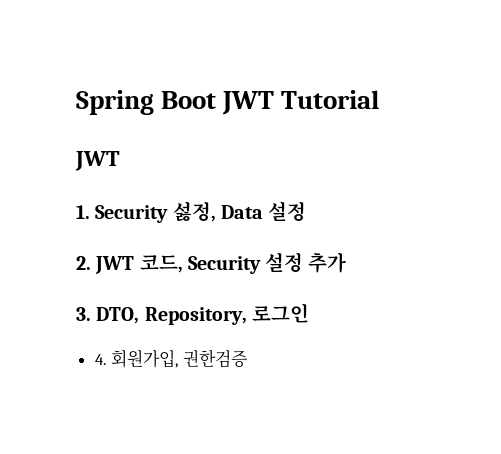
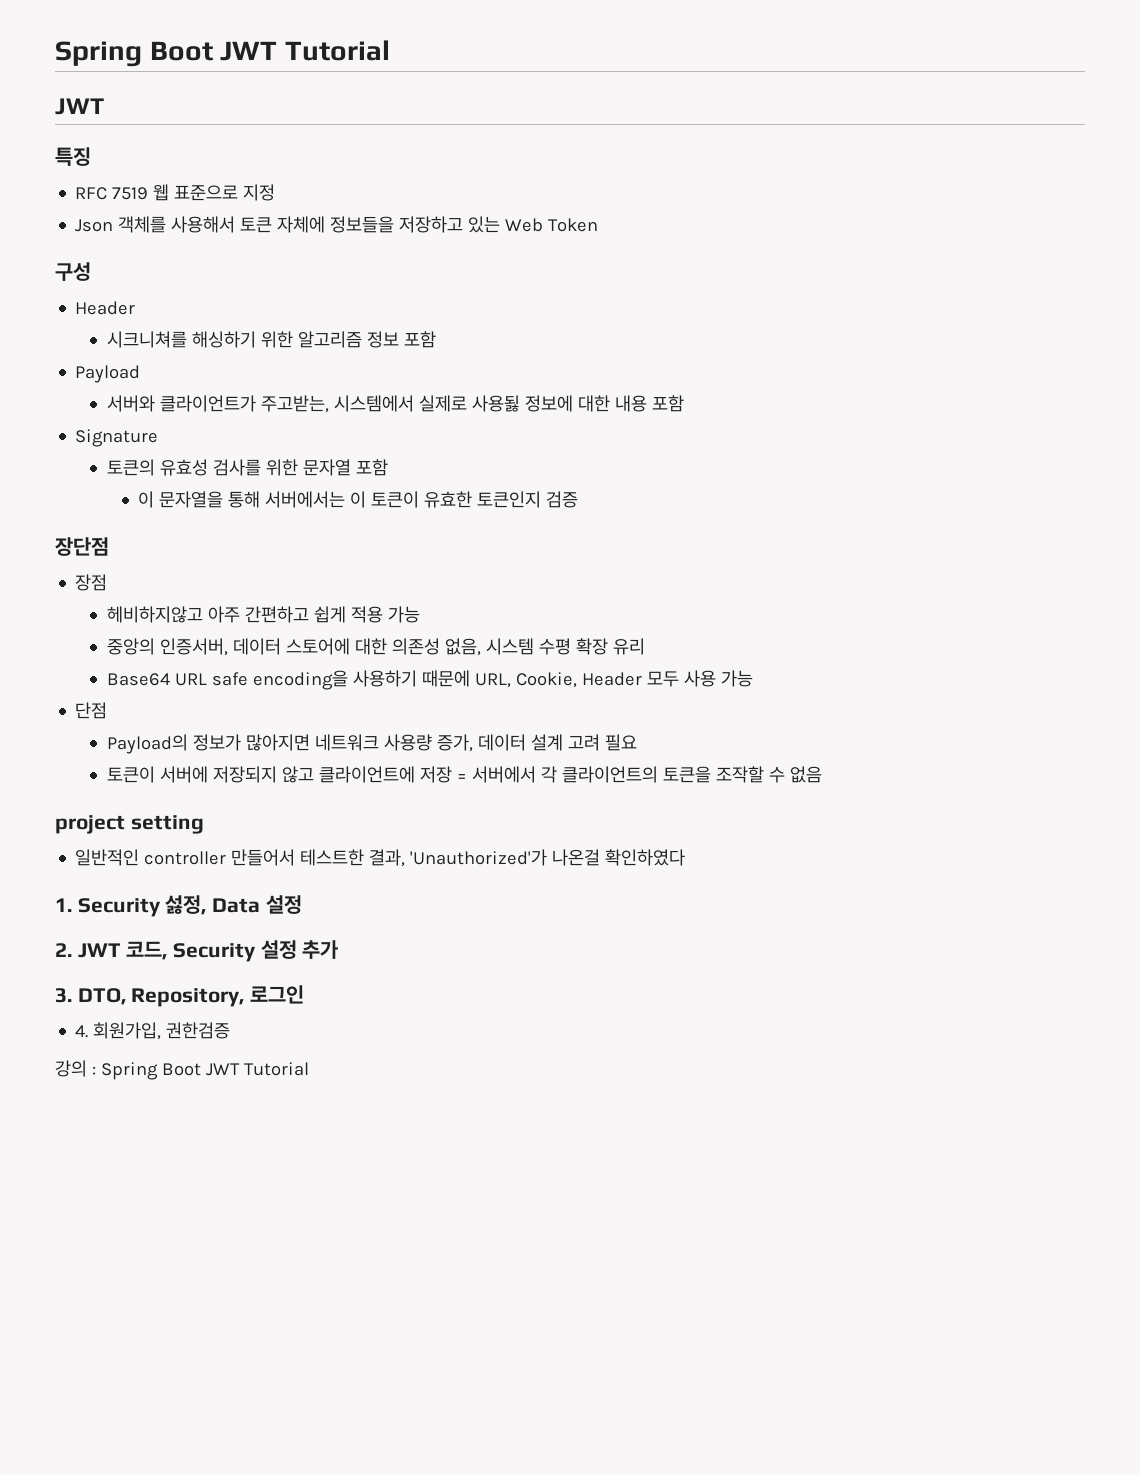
+ 특징
+ RFC 7519 웹 표준으로 지정
+ Json 객체를 사용해서 토큰 자체에 정보들을 저장하고 있는 Web Token
+ 구성
+ Header
+ 시크니쳐를 해싱하기 위한 알고리즘 정보 포함
+ Payload
+ 서버와 클라이언트가 주고받는, 시스템에서 실제로 사용됧 정보에 대한 내용 포함
+ Signature
+ 토큰의 유효성 검사를 위한 문자열 포함
+ 이 문자열을 통해 서버에서는 이 토큰이 유효한 토큰인지 검증
+ 장단점
+ 장점
+ 헤비하지않고 아주 간편하고 쉽게 적용 가능
+ 중앙의 인증서버, 데이터 스토어에 대한 의존성 없음, 시스템 수평 확장 유리
+ Base64 URL safe encoding을 사용하기 때문에 URL, Cookie, Header 모두 사용 가능
+ 단점
+ Payload의 정보가 많아지면 네트워크 사용량 증가, 데이터 설계 고려 필요
+ 토큰이 서버에 저장되지 않고 클라이언트에 저장 = 서버에서 각 클라이언트의 토큰을 조작할 수 없음
+ project setting
+ 일반적인 controller 만들어서 테스트한 결과, 'Unauthorized'가 나온걸 확인하였다
+ 강의 : Spring Boot JWT Tutorial

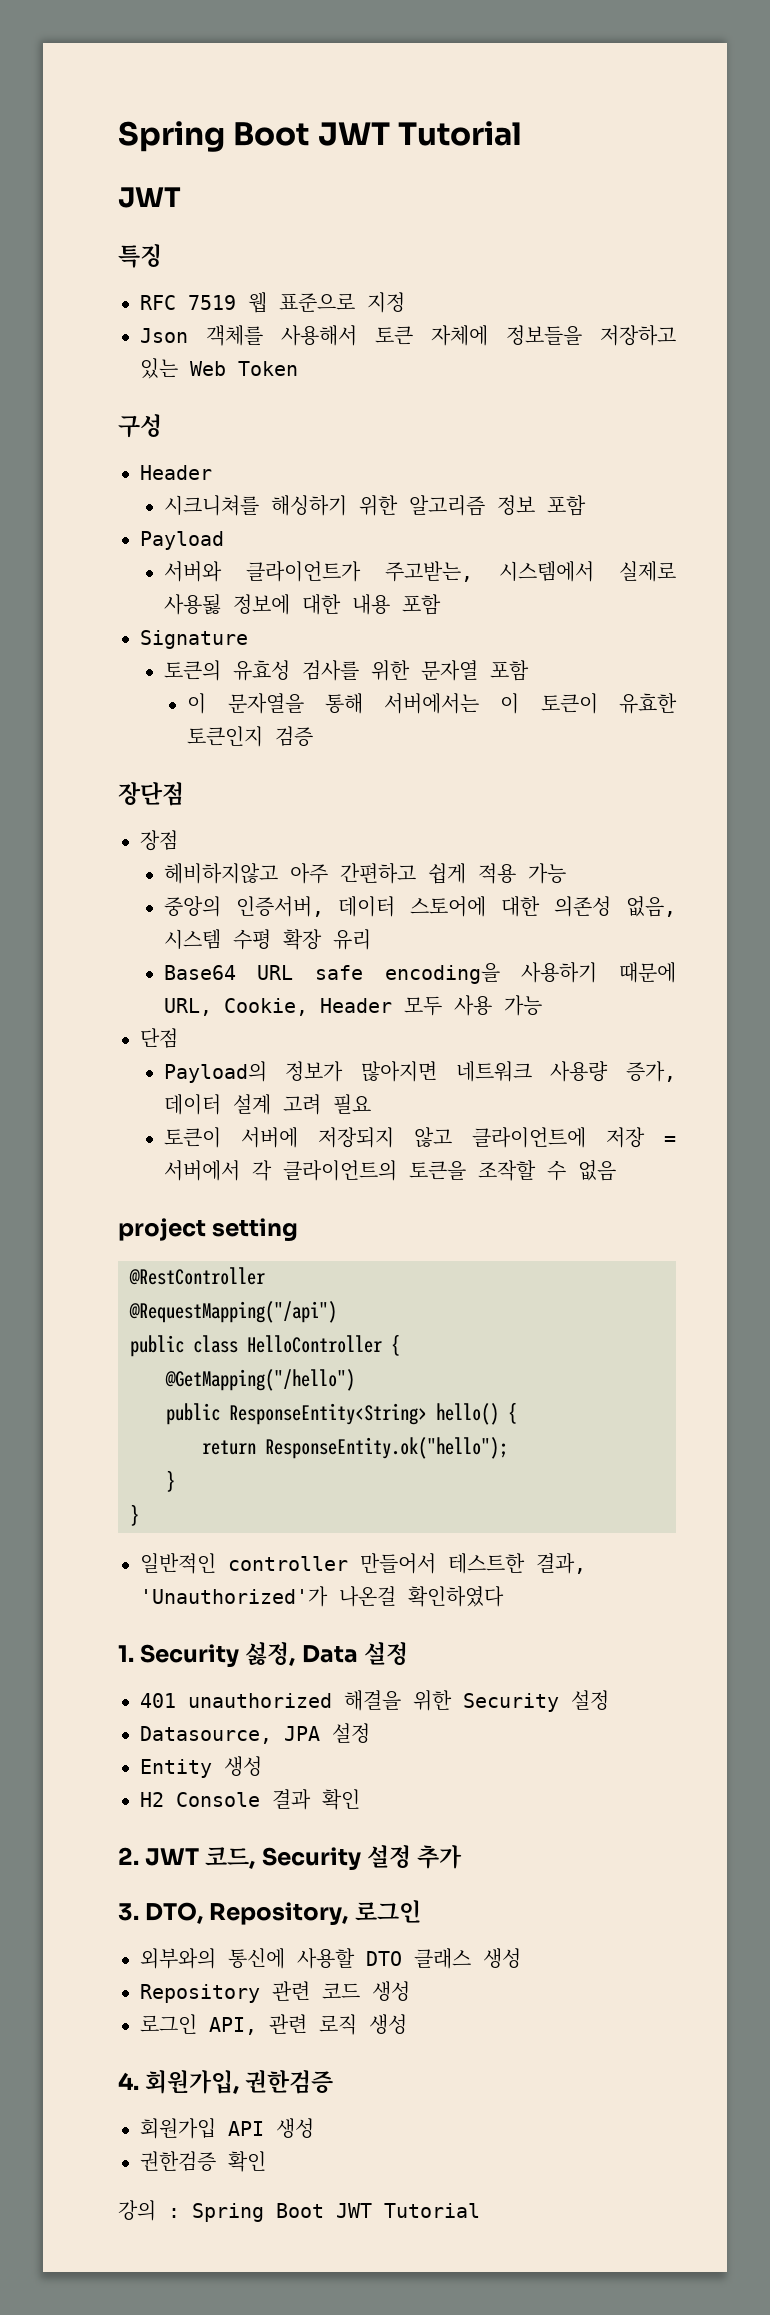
+ @RestController
+ @RequestMapping("/api")
+ public class HelloController {
+ @GetMapping("/hello")
+ public ResponseEntity<String> hello() {
+ return ResponseEntity.ok("hello");
+ }
+ }
+ 401 unauthorized 해결을 위한 Security 설정
+ Datasource, JPA 설정
+ Entity 생성
+ H2 Console 결과 확인
+ 외부와의 통신에 사용할 DTO 클래스 생성
+ Repository 관련 코드 생성
+ 로그인 API, 관련 로직 생성
  4. 회원가입, 권한검증
+ 회원가입 API 생성
+ 권한검증 확인

